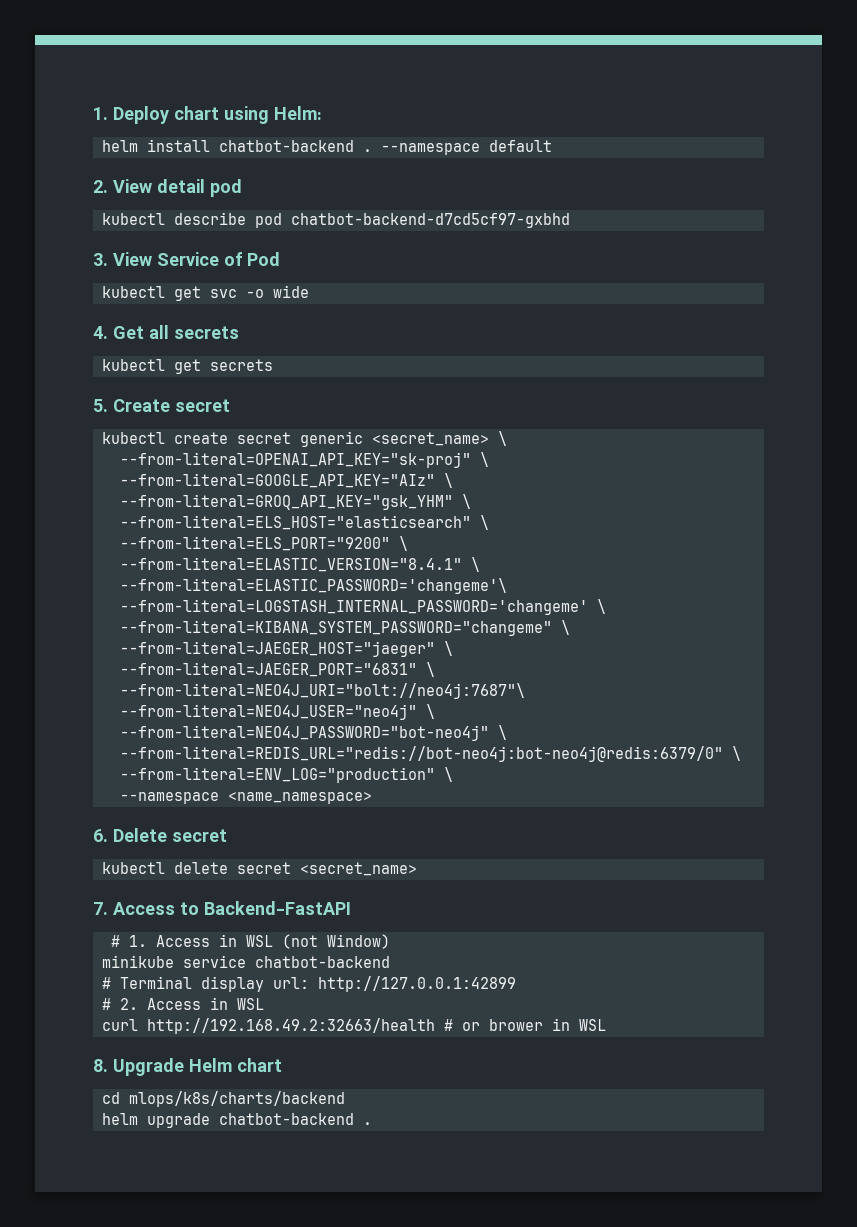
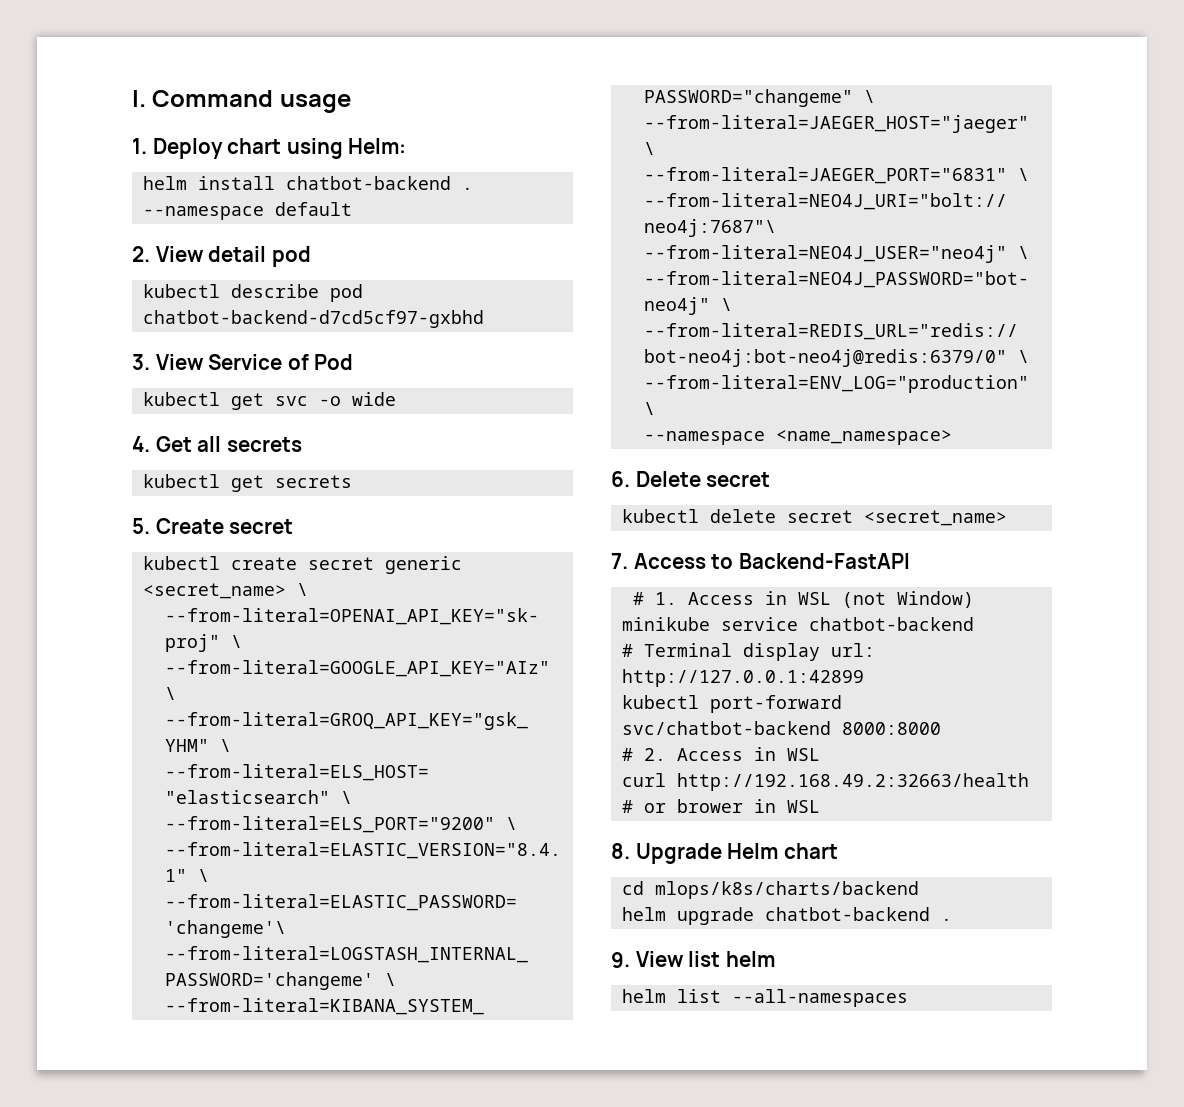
+ I. Command usage
+ kubectl port-forward svc/chatbot-backend 8000:8000
+ 9. View list helm
+ helm list --all-namespaces

